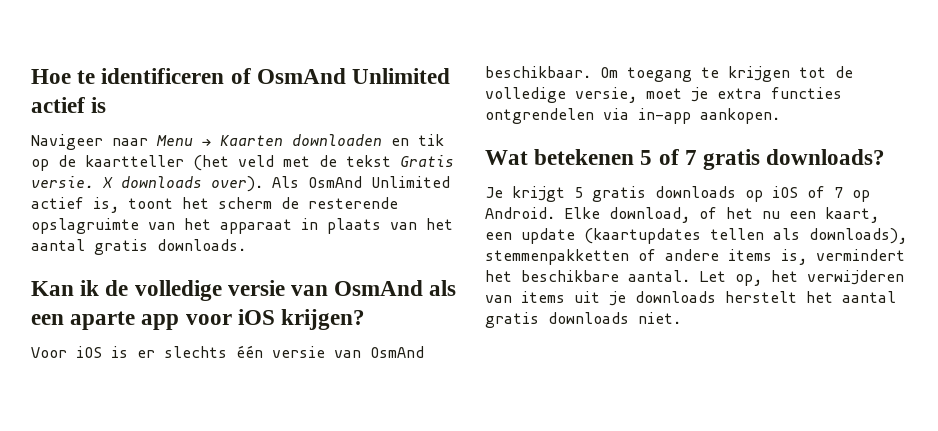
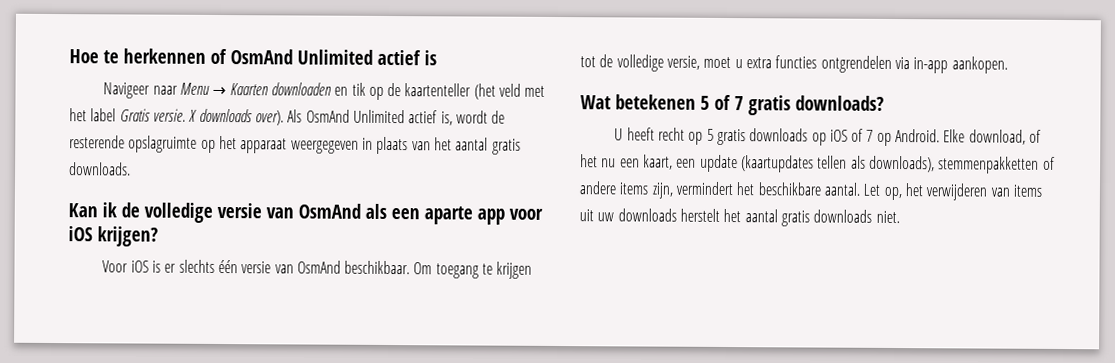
- Hoe te identificeren of OsmAnd Unlimited actief is
+ Hoe te herkennen of OsmAnd Unlimited actief is
- Navigeer naar Menu → Kaarten downloaden en tik op de kaartteller (het veld met de tekst Gratis versie.
+ Navigeer naar Menu → Kaarten downloaden en tik op de kaartenteller (het veld met het label Gratis versie.
- Als OsmAnd Unlimited actief is, toont het scherm de resterende opslagruimte van het apparaat in plaats van het aantal gratis downloads.
+ Als OsmAnd Unlimited actief is, wordt de resterende opslagruimte op het apparaat weergegeven in plaats van het aantal gratis downloads.
- Om toegang te krijgen tot de volledige versie, moet je extra functies ontgrendelen via in-app aankopen.
+ Om toegang te krijgen tot de volledige versie, moet u extra functies ontgrendelen via in-app aankopen.
- Je krijgt 5 gratis downloads op iOS of 7 op Android.
+ U heeft recht op 5 gratis downloads op iOS of 7 op Android.
- Elke download, of het nu een kaart, een update (kaartupdates tellen als downloads), stemmenpakketten of andere items is, vermindert het beschikbare aantal.
+ Elke download, of het nu een kaart, een update (kaartupdates tellen als downloads), stemmenpakketten of andere items zijn, vermindert het beschikbare aantal.
- Let op, het verwijderen van items uit je downloads herstelt het aantal gratis downloads niet.
+ Let op, het verwijderen van items uit uw downloads herstelt het aantal gratis downloads niet.

